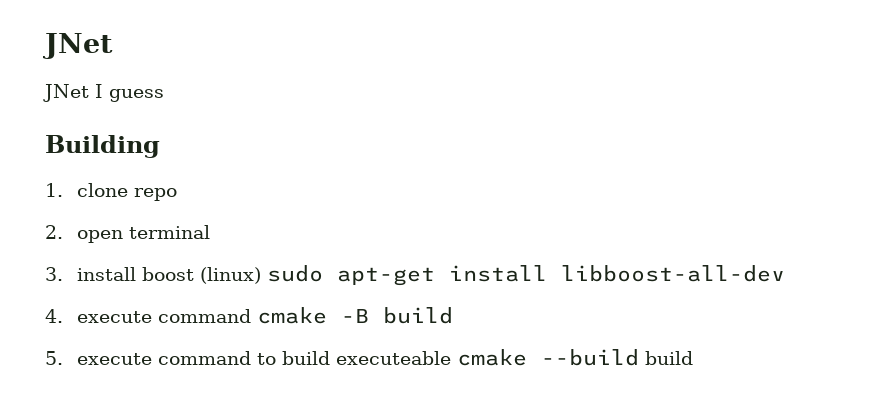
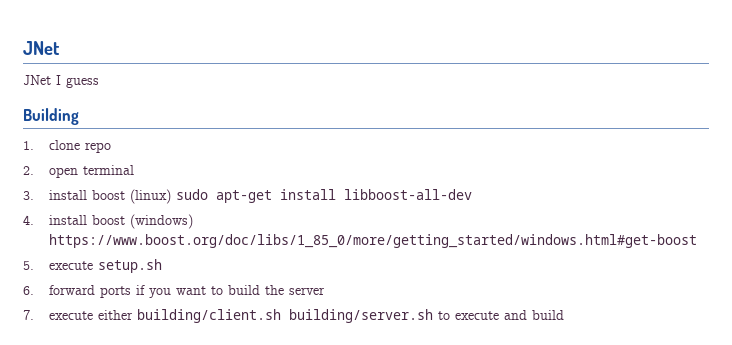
- 4. execute command cmake -B build
- 5. execute command to build executeable cmake --build build
+ 4. install boost (windows) https://www.boost.org/doc/libs/1_85_0/more/getting_started/windows.html#get-boost
+ 5. execute setup.sh
+ 6. forward ports if you want to build the server
+ 7. execute either building/client.sh building/server.sh to execute and build

